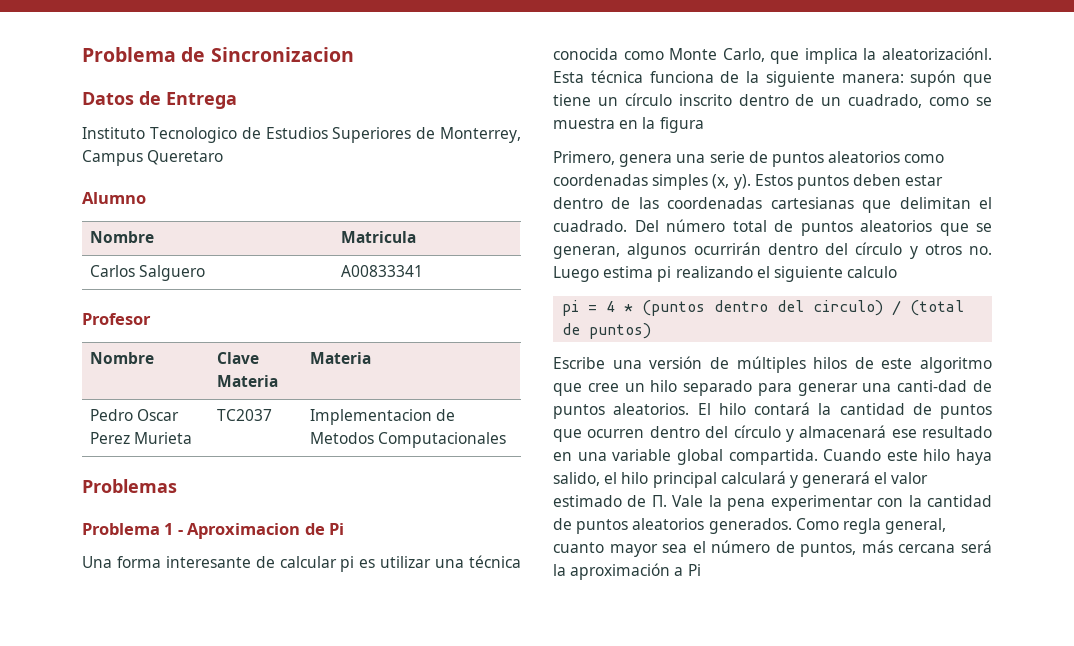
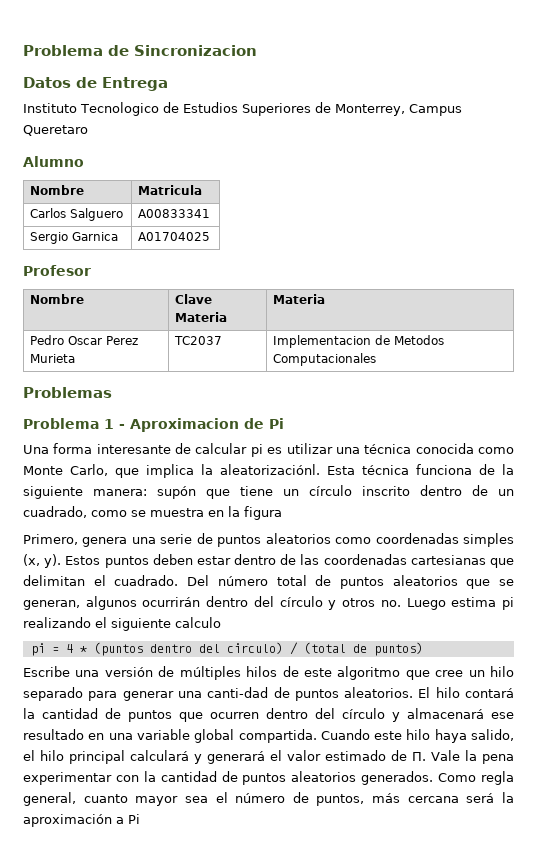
+ Sergio Garnica | A01704025

